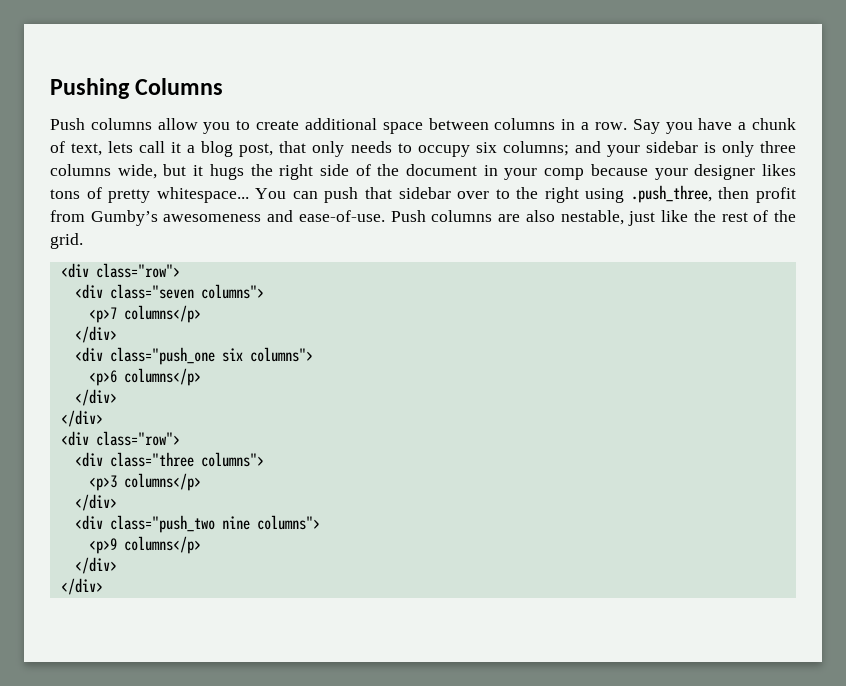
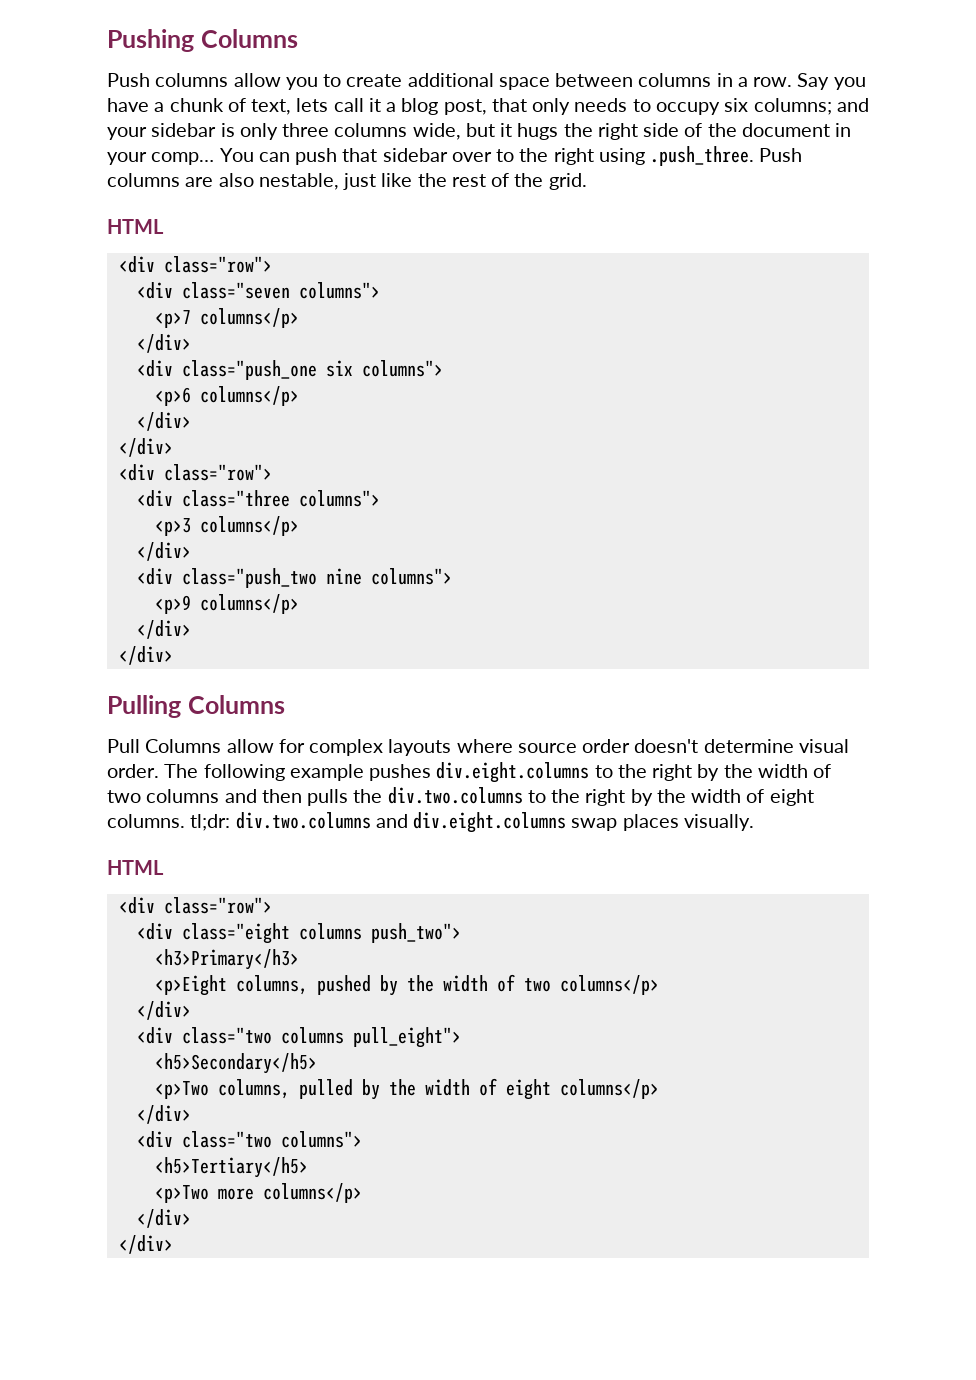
- Say you have a chunk of text, lets call it a blog post, that only needs to occupy six columns; and your sidebar is only three columns wide, but it hugs the right side of the document in your comp because your designer likes tons of pretty whitespace...
+ Say you have a chunk of text, lets call it a blog post, that only needs to occupy six columns; and your sidebar is only three columns wide, but it hugs the right side of the document in your comp…
- You can push that sidebar over to the right using .push_three, then profit from Gumby’s awesomeness and ease-of-use. Push columns are also nestable, just like the rest of the grid.
+ You can push that sidebar over to the right using .push_three. Push columns are also nestable, just like the rest of the grid.
+ HTML
+ Pulling Columns
+ Pull Columns allow for complex layouts where source order doesn't determine visual order. The following example pushes div.eight.columns to the right by the width of two columns and then pulls the div.two.columns to the right by the width of eight columns. tl;dr: div.two.columns and div.eight.columns swap places visually.
+ HTML
+ <div class="row">
+ <div class="eight columns push_two">
+ <h3>Primary</h3>
+ <p>Eight columns, pushed by the width of two columns</p>
+ </div>
+ <div class="two columns pull_eight">
+ <h5>Secondary</h5>
+ <p>Two columns, pulled by the width of eight columns</p>
+ </div>
+ <div class="two columns">
+ <h5>Tertiary</h5>
+ <p>Two more columns</p>
+ </div>
+ </div>

